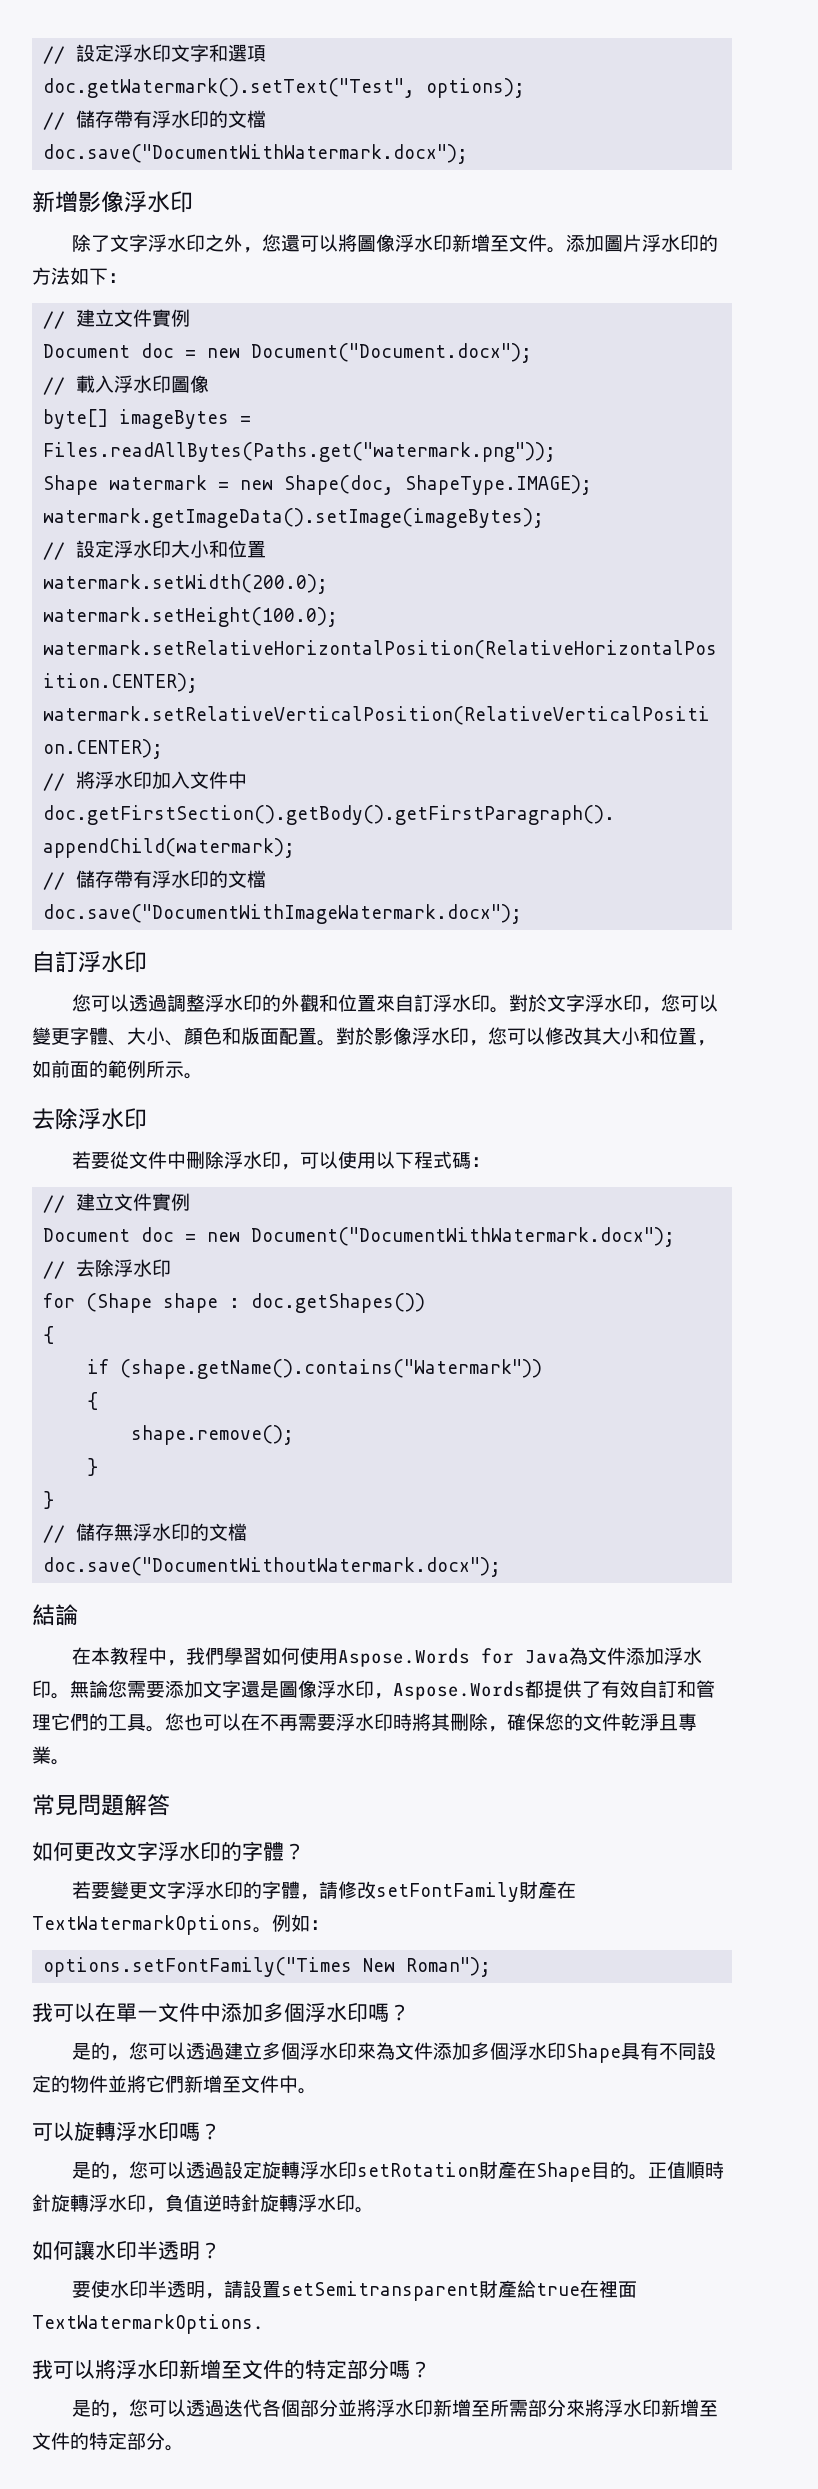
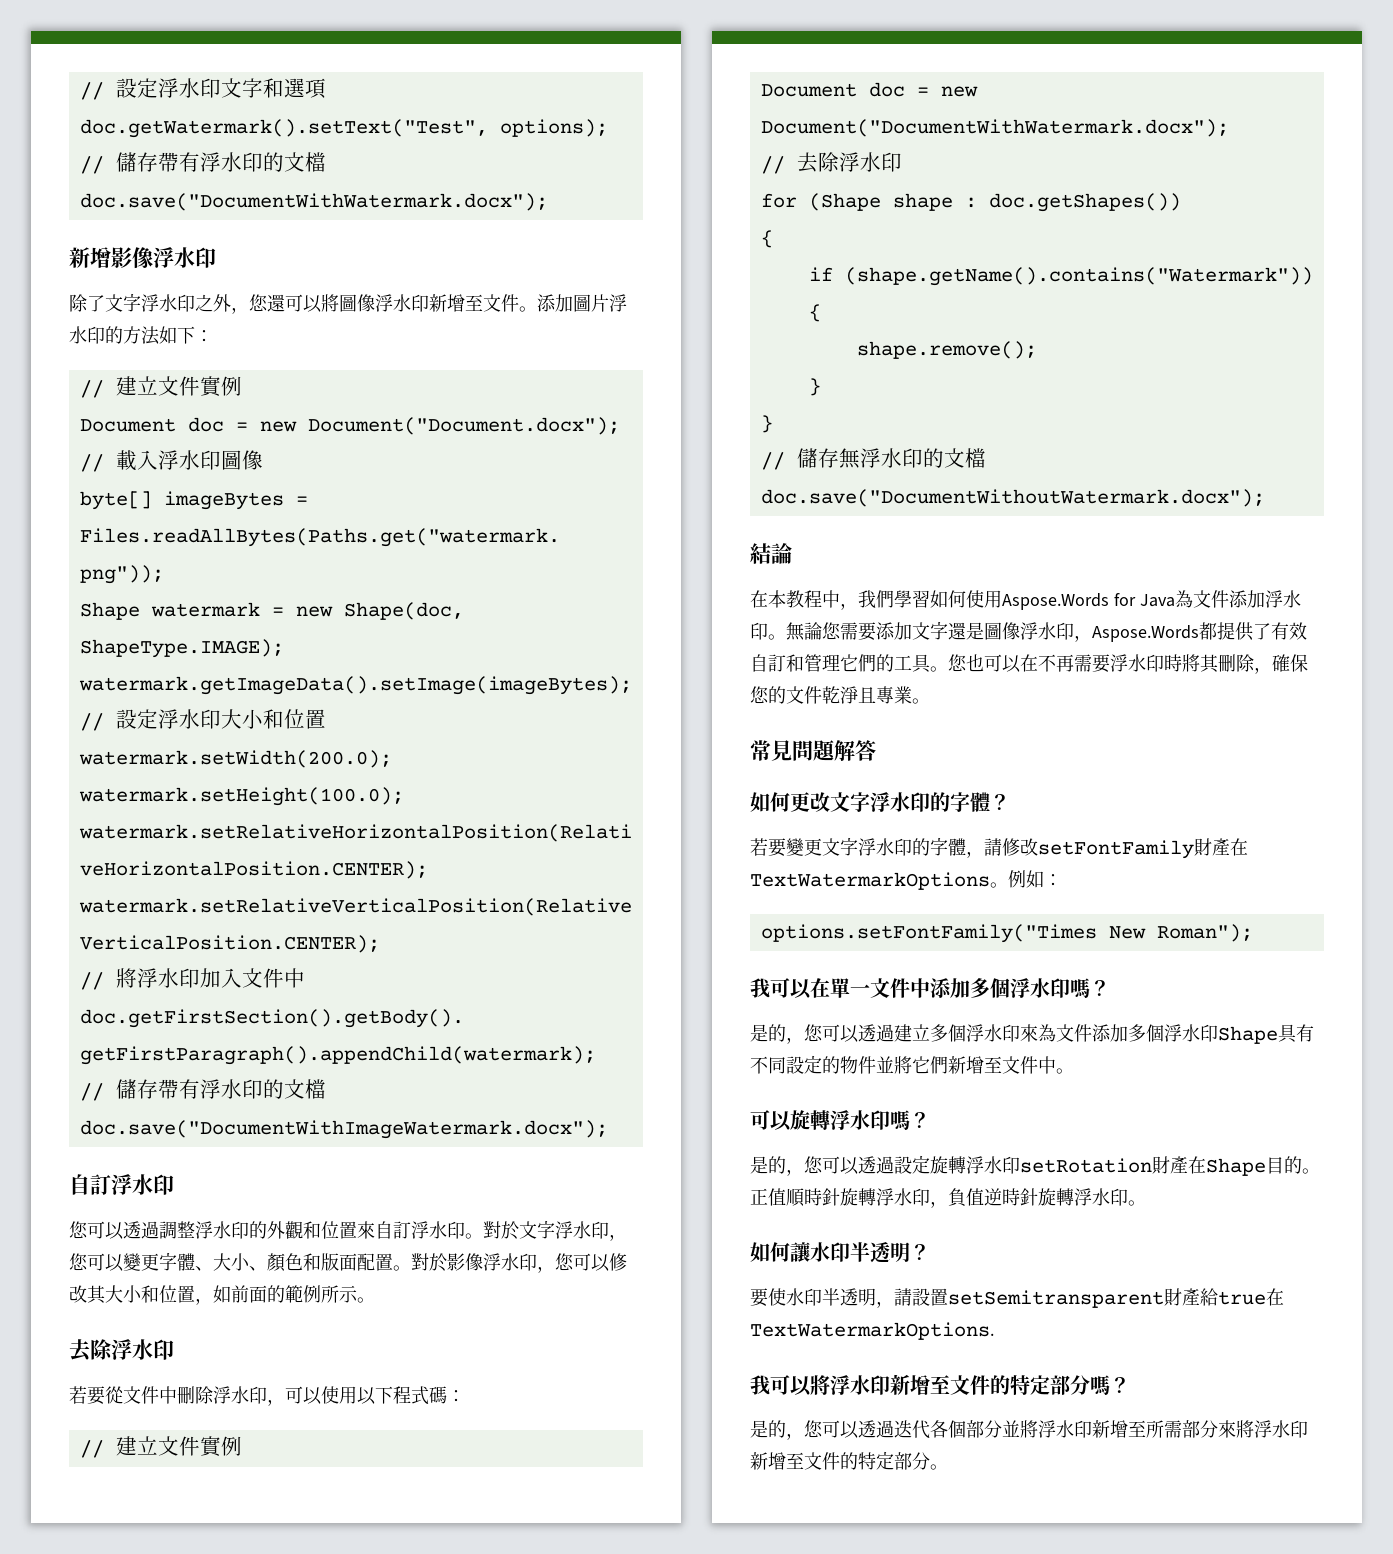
- 要使水印半透明，請設置setSemitransparent財產給true在裡面TextWatermarkOptions.
+ 要使水印半透明，請設置setSemitransparent財產給true在TextWatermarkOptions.

